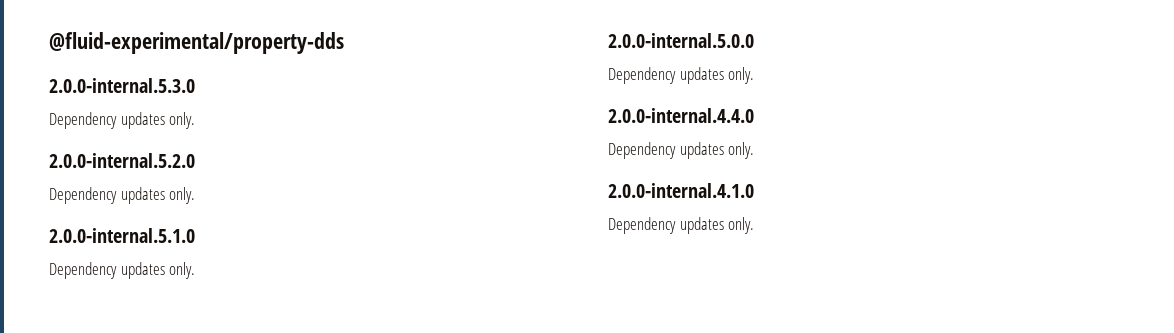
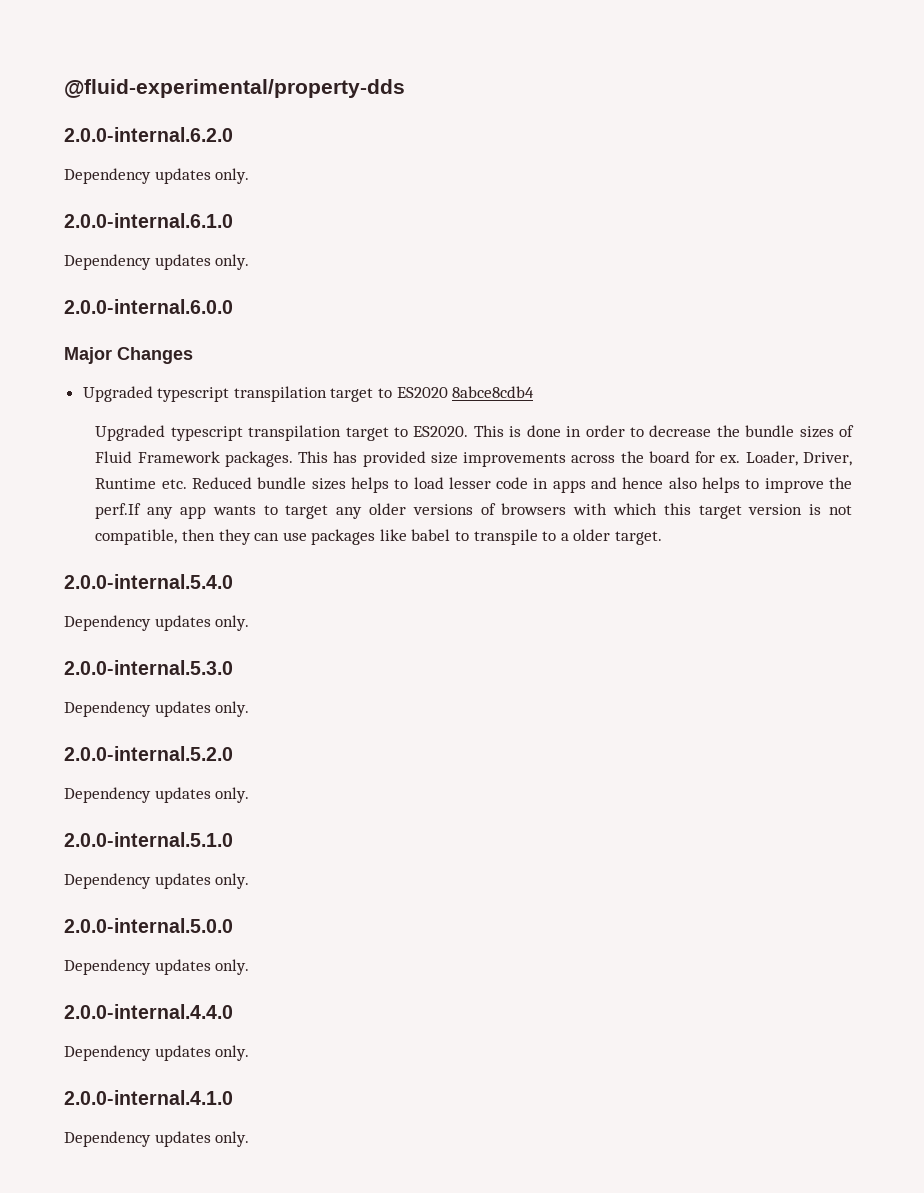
+ 2.0.0-internal.6.2.0
+ Dependency updates only.
+ 2.0.0-internal.6.1.0
+ Dependency updates only.
+ 2.0.0-internal.6.0.0
+ Major Changes
+ Upgraded typescript transpilation target to ES2020 8abce8cdb4
+ Upgraded typescript transpilation target to ES2020. This is done in order to decrease the bundle sizes of Fluid Framework packages. This has provided size improvements across the board for ex. Loader, Driver, Runtime etc. Reduced bundle sizes helps to load lesser code in apps and hence also helps to improve the perf.If any app wants to target any older versions of browsers with which this target version is not compatible, then they can use packages like babel to transpile to a older target.
+ 2.0.0-internal.5.4.0
+ Dependency updates only.

